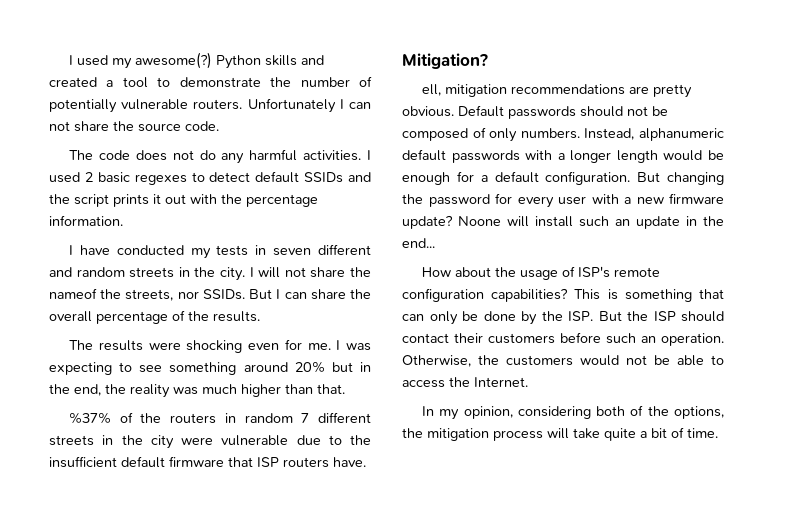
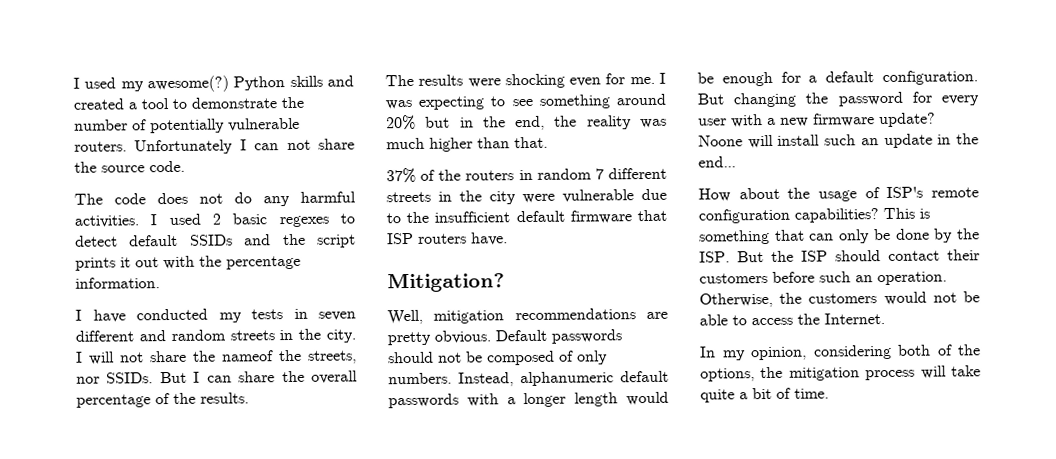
- %37% of the routers in random 7 different streets in the city were vulnerable due to the insufficient default firmware that ISP routers have.
+ 37% of the routers in random 7 different streets in the city were vulnerable due to the insufficient default firmware that ISP routers have.
- ell, mitigation recommendations are pretty obvious.
+ Well, mitigation recommendations are pretty obvious.

